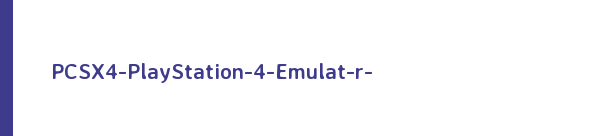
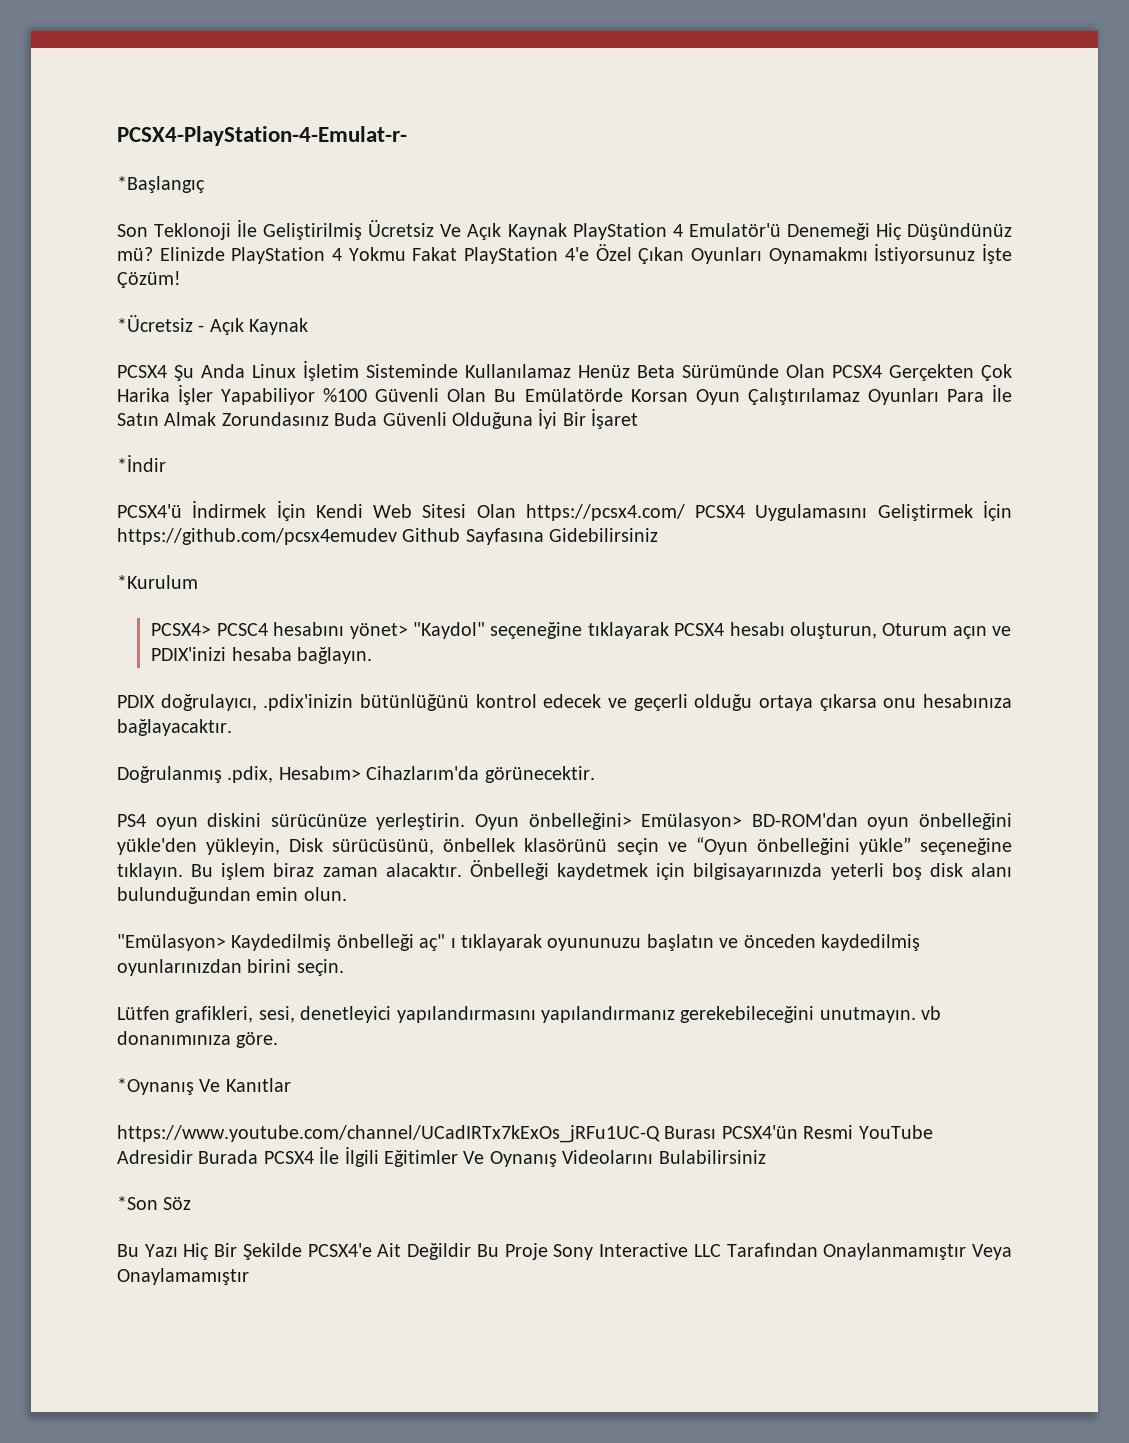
+ *Başlangıç
+ Son Teklonoji İle Geliştirilmiş Ücretsiz Ve Açık Kaynak PlayStation 4 Emulatör'ü Denemeği Hiç Düşündünüz mü? Elinizde PlayStation 4 Yokmu Fakat PlayStation 4'e Özel Çıkan Oyunları Oynamakmı İstiyorsunuz İşte Çözüm!
+ *Ücretsiz - Açık Kaynak
+ PCSX4 Şu Anda Linux İşletim Sisteminde Kullanılamaz Henüz Beta Sürümünde Olan PCSX4 Gerçekten Çok Harika İşler Yapabiliyor %100 Güvenli Olan Bu Emülatörde Korsan Oyun Çalıştırılamaz Oyunları Para İle Satın Almak Zorundasınız Buda Güvenli Olduğuna İyi Bir İşaret
+ *İndir
+ PCSX4'ü İndirmek İçin Kendi Web Sitesi Olan https://pcsx4.com/ PCSX4 Uygulamasını Geliştirmek İçin https://github.com/pcsx4emudev Github Sayfasına Gidebilirsiniz
+ *Kurulum
+ PCSX4> PCSC4 hesabını yönet> "Kaydol" seçeneğine tıklayarak PCSX4 hesabı oluşturun, Oturum açın ve PDIX'inizi hesaba bağlayın.
+ PDIX doğrulayıcı, .pdix'inizin bütünlüğünü kontrol edecek ve geçerli olduğu ortaya çıkarsa onu hesabınıza bağlayacaktır.
+ Doğrulanmış .pdix, Hesabım> Cihazlarım'da görünecektir.
+ PS4 oyun diskini sürücünüze yerleştirin. Oyun önbelleğini> Emülasyon> BD-ROM'dan oyun önbelleğini yükle'den yükleyin, Disk sürücüsünü, önbellek klasörünü seçin ve “Oyun önbelleğini yükle” seçeneğine tıklayın. Bu işlem biraz zaman alacaktır. Önbelleği kaydetmek için bilgisayarınızda yeterli boş disk alanı bulunduğundan emin olun.
+ "Emülasyon> Kaydedilmiş önbelleği aç" ı tıklayarak oyununuzu başlatın ve önceden kaydedilmiş oyunlarınızdan birini seçin.
+ Lütfen grafikleri, sesi, denetleyici yapılandırmasını yapılandırmanız gerekebileceğini unutmayın. vb donanımınıza göre.
+ *Oynanış Ve Kanıtlar
+ https://www.youtube.com/channel/UCadIRTx7kExOs_jRFu1UC-Q Burası PCSX4'ün Resmi YouTube Adresidir Burada PCSX4 İle İlgili Eğitimler Ve Oynanış Videolarını Bulabilirsiniz
+ *Son Söz
+ Bu Yazı Hiç Bir Şekilde PCSX4'e Ait Değildir Bu Proje Sony Interactive LLC Tarafından Onaylanmamıştır Veya Onaylamamıştır

